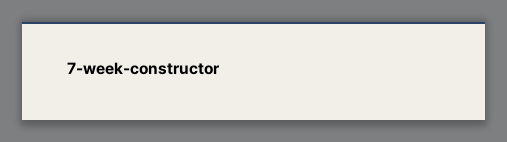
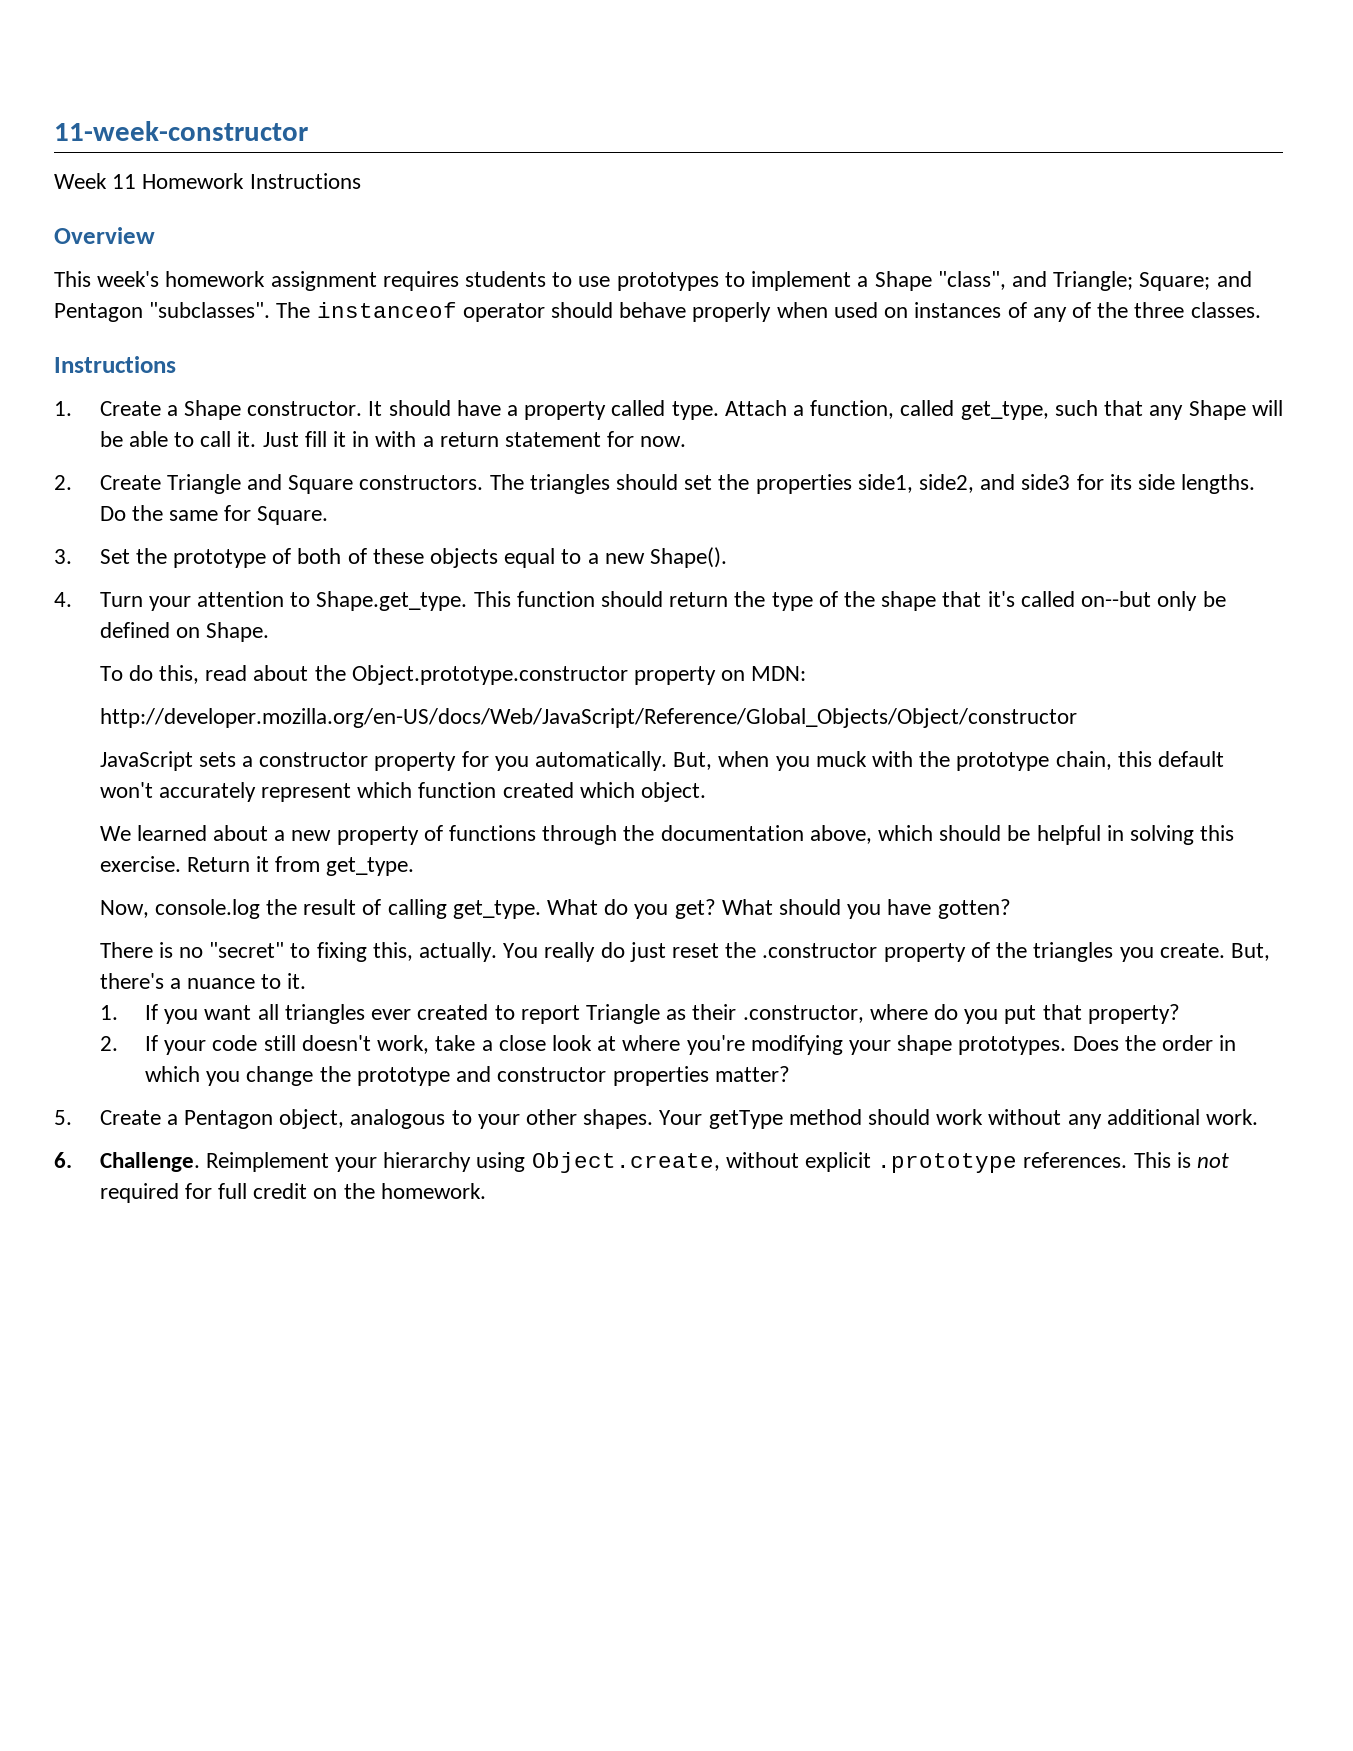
- 7-week-constructor
+ 11-week-constructor
+ Week 11 Homework Instructions
+ Overview
+ This week's homework assignment requires students to use prototypes to implement a Shape "class", and Triangle; Square; and Pentagon "subclasses". The instanceof operator should behave properly when used on instances of any of the three classes.
+ Instructions
+ 1. Create a Shape constructor. It should have a property called type. Attach a function, called get_type, such that any Shape will be able to call it. Just fill it in with a return statement for now.
+ 2. Create Triangle and Square constructors. The triangles should set the properties side1, side2, and side3 for its side lengths. Do the same for Square.
+ 3. Set the prototype of both of these objects equal to a new Shape().
+ 4. Turn your attention to Shape.get_type. This function should return the type of the shape that it's called on--but only be defined on Shape.
+ To do this, read about the Object.prototype.constructor property on MDN:
+ http://developer.mozilla.org/en-US/docs/Web/JavaScript/Reference/Global_Objects/Object/constructor
+ JavaScript sets a constructor property for you automatically. But, when you muck with the prototype chain, this default won't accurately represent which function created which object.
+ We learned about a new property of functions through the documentation above, which should be helpful in solving this exercise. Return it from get_type.
+ Now, console.log the result of calling get_type. What do you get? What should you have gotten?
+ There is no "secret" to fixing this, actually. You really do just reset the .constructor property of the triangles you create. But, there's a nuance to it.
+ 1. If you want all triangles ever created to report Triangle as their .constructor, where do you put that property?
+ 2. If your code still doesn't work, take a close look at where you're modifying your shape prototypes. Does the order in which you change the prototype and constructor properties matter?
+ 5. Create a Pentagon object, analogous to your other shapes. Your getType method should work without any additional work.
+ 6. Challenge. Reimplement your hierarchy using Object.create, without explicit .prototype references. This is not required for full credit on the homework.

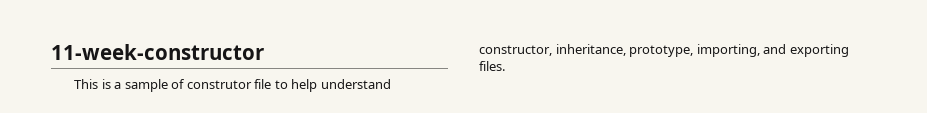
- Week 11 Homework Instructions
- Overview
- This week's homework assignment requires students to use prototypes to implement a Shape "class", and Triangle; Square; and Pentagon "subclasses". The instanceof operator should behave properly when used on instances of any of the three classes.
- Instructions
- 1. Create a Shape constructor. It should have a property called type. Attach a function, called get_type, such that any Shape will be able to call it. Just fill it in with a return statement for now.
- 2. Create Triangle and Square constructors. The triangles should set the properties side1, side2, and side3 for its side lengths. Do the same for Square.
- 3. Set the prototype of both of these objects equal to a new Shape().
- 4. Turn your attention to Shape.get_type. This function should return the type of the shape that it's called on--but only be defined on Shape.
- To do this, read about the Object.prototype.constructor property on MDN:
- http://developer.mozilla.org/en-US/docs/Web/JavaScript/Reference/Global_Objects/Object/constructor
- JavaScript sets a constructor property for you automatically. But, when you muck with the prototype chain, this default won't accurately represent which function created which object.
- We learned about a new property of functions through the documentation above, which should be helpful in solving this exercise. Return it from get_type.
- Now, console.log the result of calling get_type. What do you get? What should you have gotten?
- There is no "secret" to fixing this, actually. You really do just reset the .constructor property of the triangles you create. But, there's a nuance to it.
- 1. If you want all triangles ever created to report Triangle as their .constructor, where do you put that property?
- 2. If your code still doesn't work, take a close look at where you're modifying your shape prototypes. Does the order in which you change the prototype and constructor properties matter?
- 5. Create a Pentagon object, analogous to your other shapes. Your getType method should work without any additional work.
- 6. Challenge. Reimplement your hierarchy using Object.create, without explicit .prototype references. This is not required for full credit on the homework.
+ This is a sample of construtor file to help understand constructor, inheritance, prototype, importing, and exporting files.

